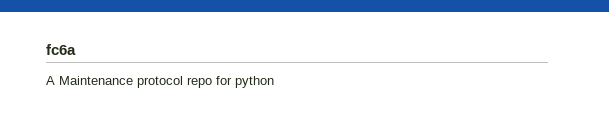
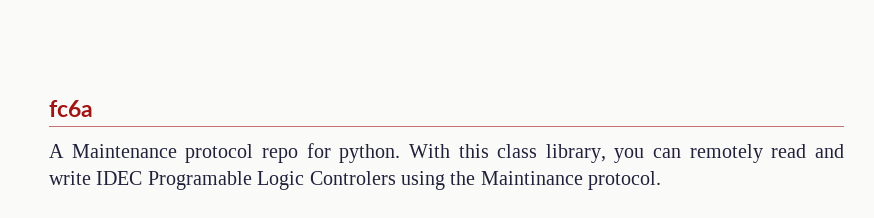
- A Maintenance protocol repo for python
+ A Maintenance protocol repo for python. With this class library, you can remotely read and write IDEC Programable Logic Controlers using the Maintinance protocol.

